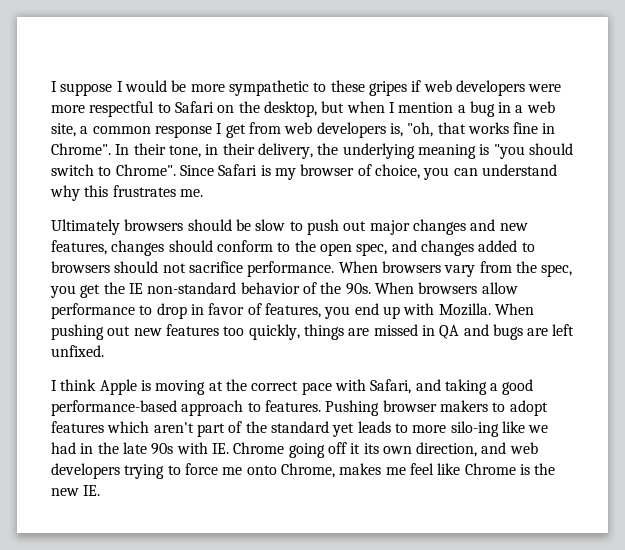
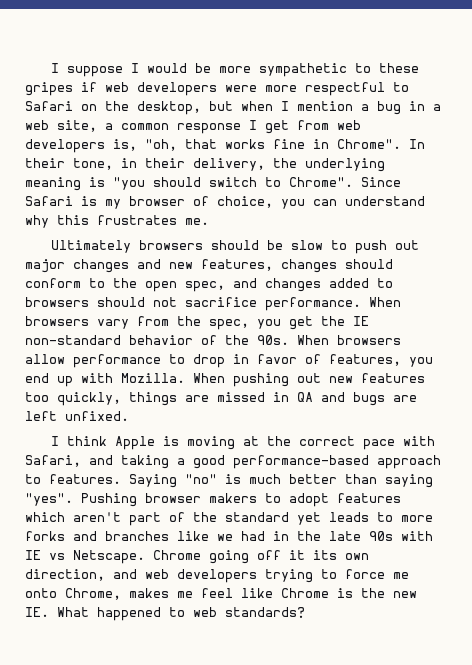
+ Saying "no" is much better than saying "yes".
- Pushing browser makers to adopt features which aren't part of the standard yet leads to more silo-ing like we had in the late 90s with IE. Chrome going off it its own direction, and web developers trying to force me onto Chrome, makes me feel like Chrome is the new IE.
+ Pushing browser makers to adopt features which aren't part of the standard yet leads to more forks and branches like we had in the late 90s with IE vs Netscape. Chrome going off it its own direction, and web developers trying to force me onto Chrome, makes me feel like Chrome is the new IE. What happened to web standards?

